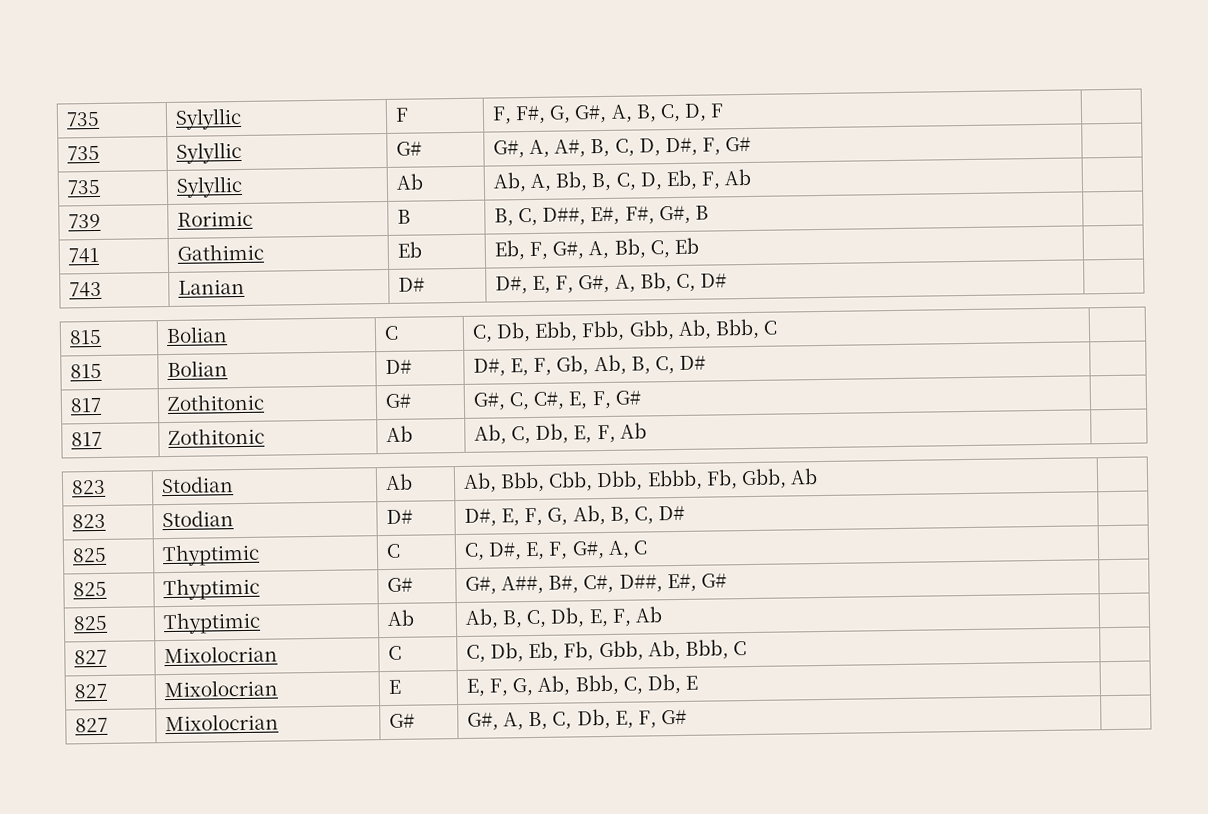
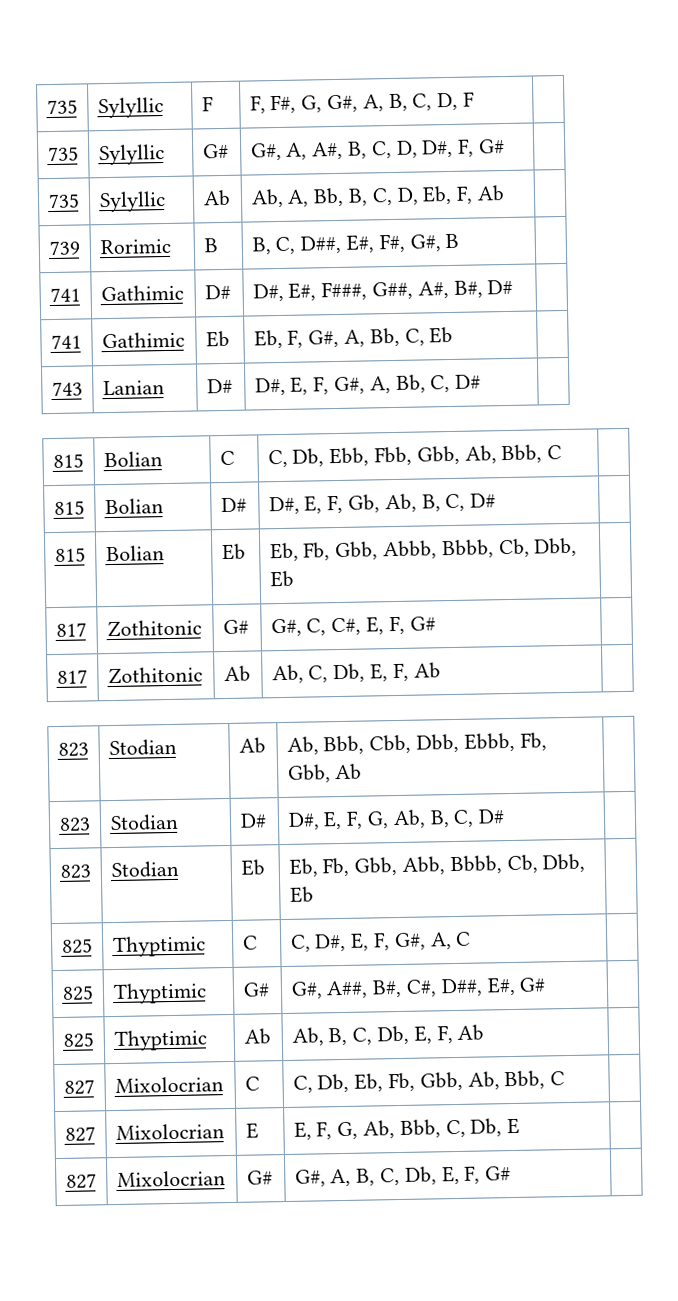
+ 741 | Gathimic | D# | D#, E#, F###, G##, A#, B#, D# |
+ 815 | Bolian | Eb | Eb, Fb, Gbb, Abbb, Bbbb, Cb, Dbb, Eb |
+ 823 | Stodian | Eb | Eb, Fb, Gbb, Abb, Bbbb, Cb, Dbb, Eb |

